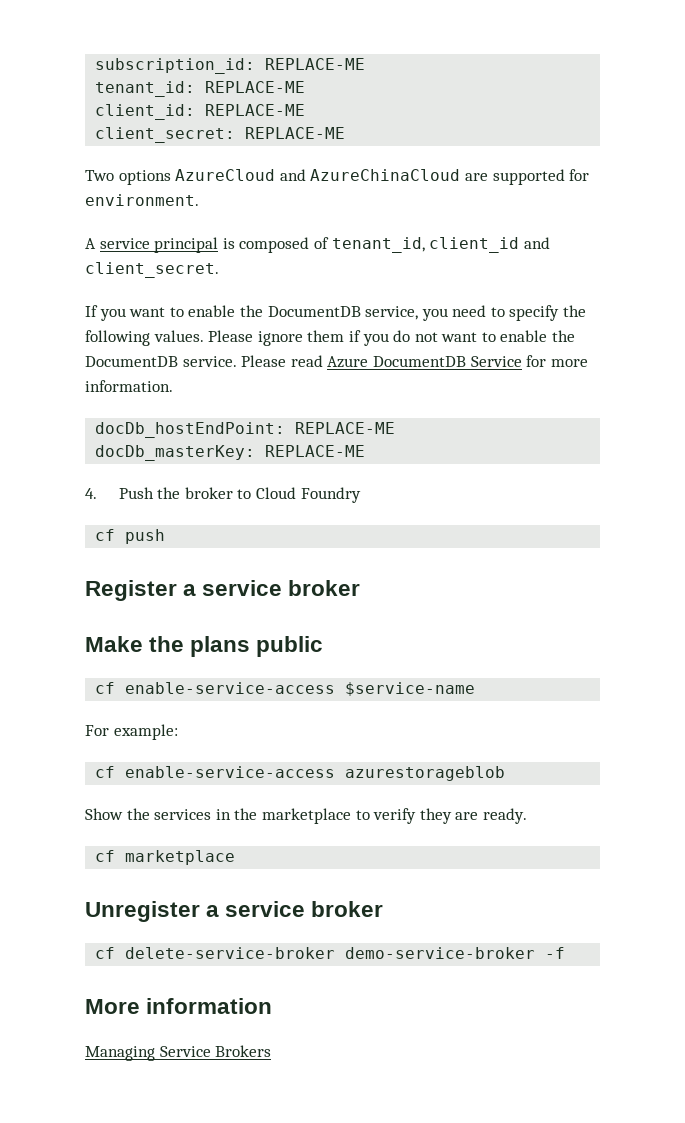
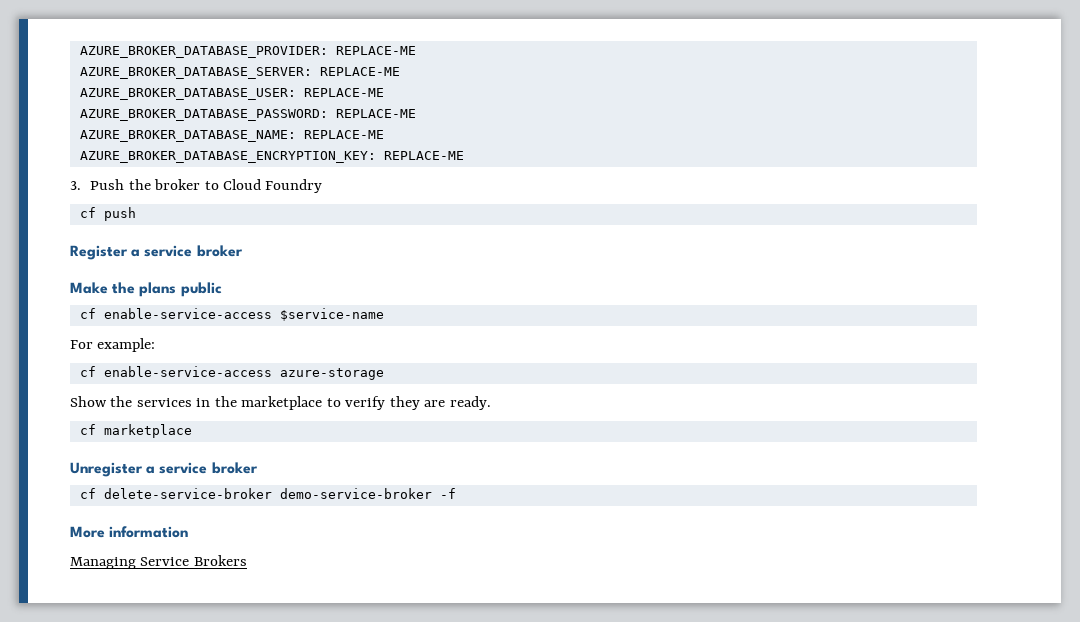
- subscription_id: REPLACE-ME
- tenant_id: REPLACE-ME
- client_id: REPLACE-ME
- client_secret: REPLACE-ME
- Two options AzureCloud and AzureChinaCloud are supported for environment.
- A service principal is composed of tenant_id, client_id and client_secret.
- If you want to enable the DocumentDB service, you need to specify the following values. Please ignore them if you do not want to enable the DocumentDB service. Please read Azure DocumentDB Service for more information.
- docDb_hostEndPoint: REPLACE-ME
- docDb_masterKey: REPLACE-ME
- 4. Push the broker to Cloud Foundry
+ AZURE_BROKER_DATABASE_PROVIDER: REPLACE-ME
+ AZURE_BROKER_DATABASE_SERVER: REPLACE-ME
+ AZURE_BROKER_DATABASE_USER: REPLACE-ME
+ AZURE_BROKER_DATABASE_PASSWORD: REPLACE-ME
+ AZURE_BROKER_DATABASE_NAME: REPLACE-ME
+ AZURE_BROKER_DATABASE_ENCRYPTION_KEY: REPLACE-ME
+ 3. Push the broker to Cloud Foundry
- cf enable-service-access azurestorageblob
+ cf enable-service-access azure-storage

